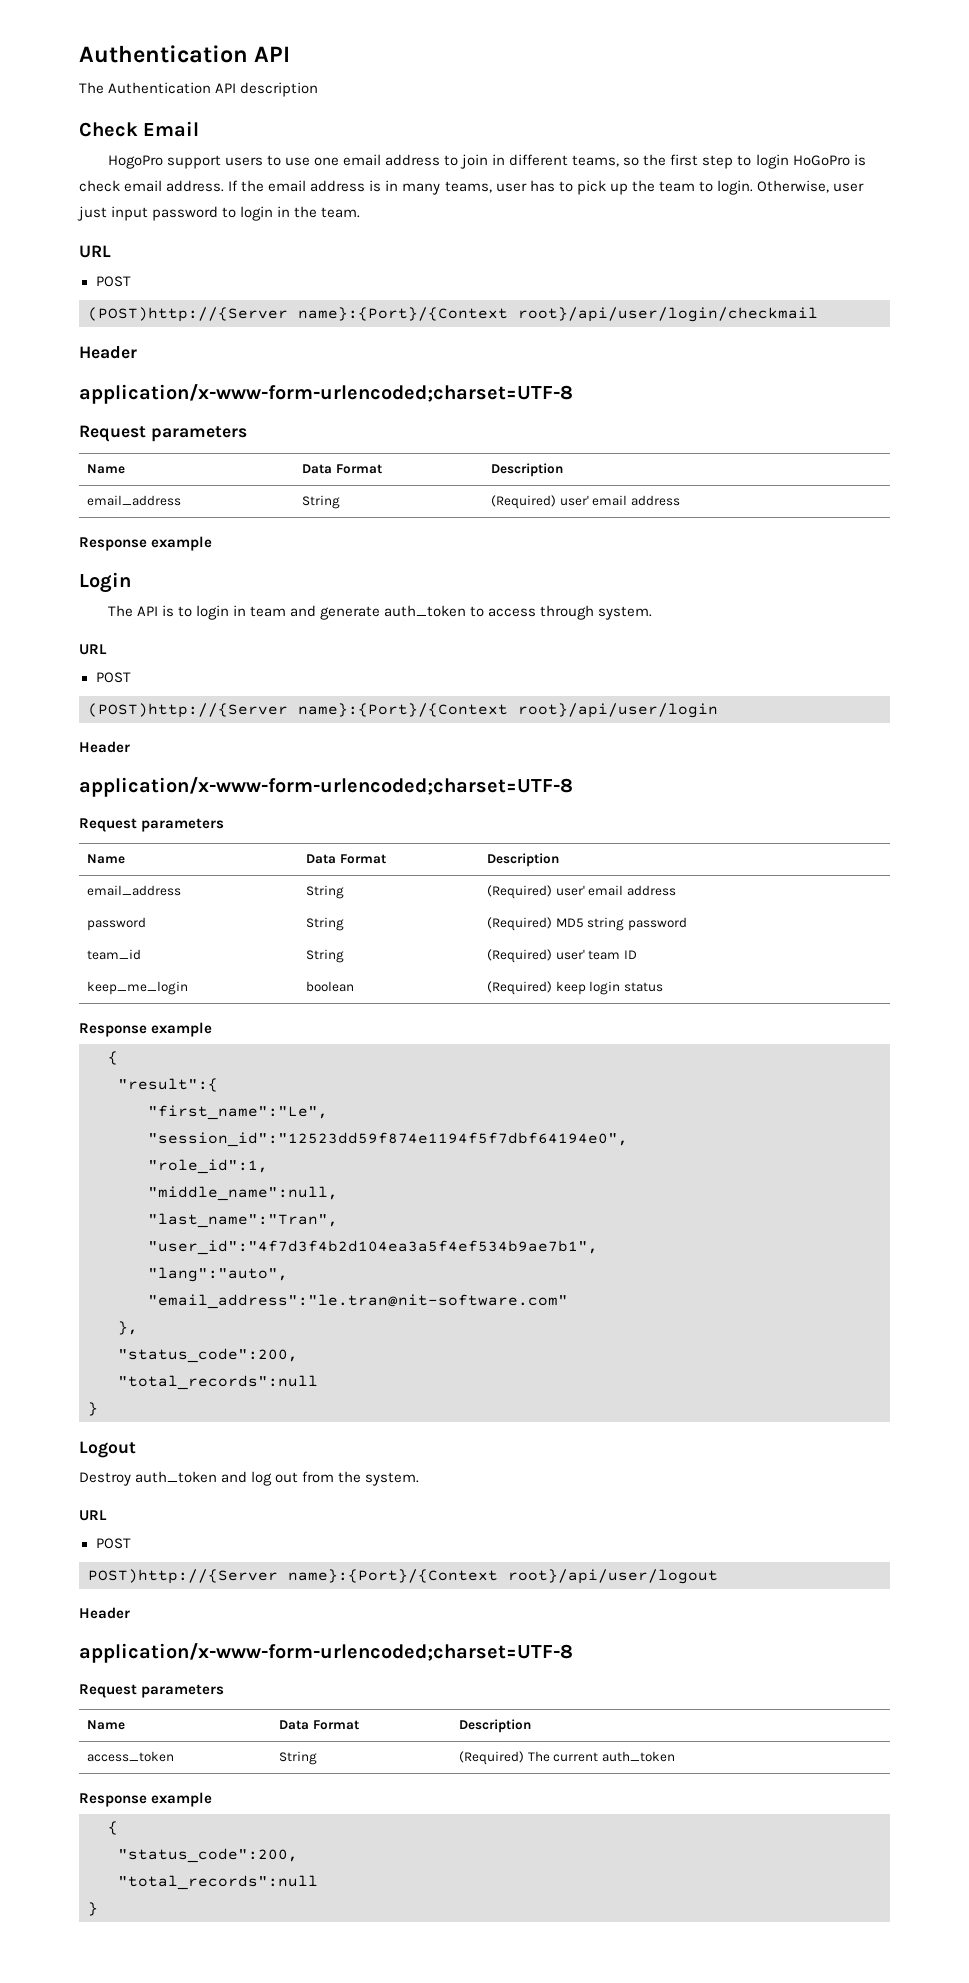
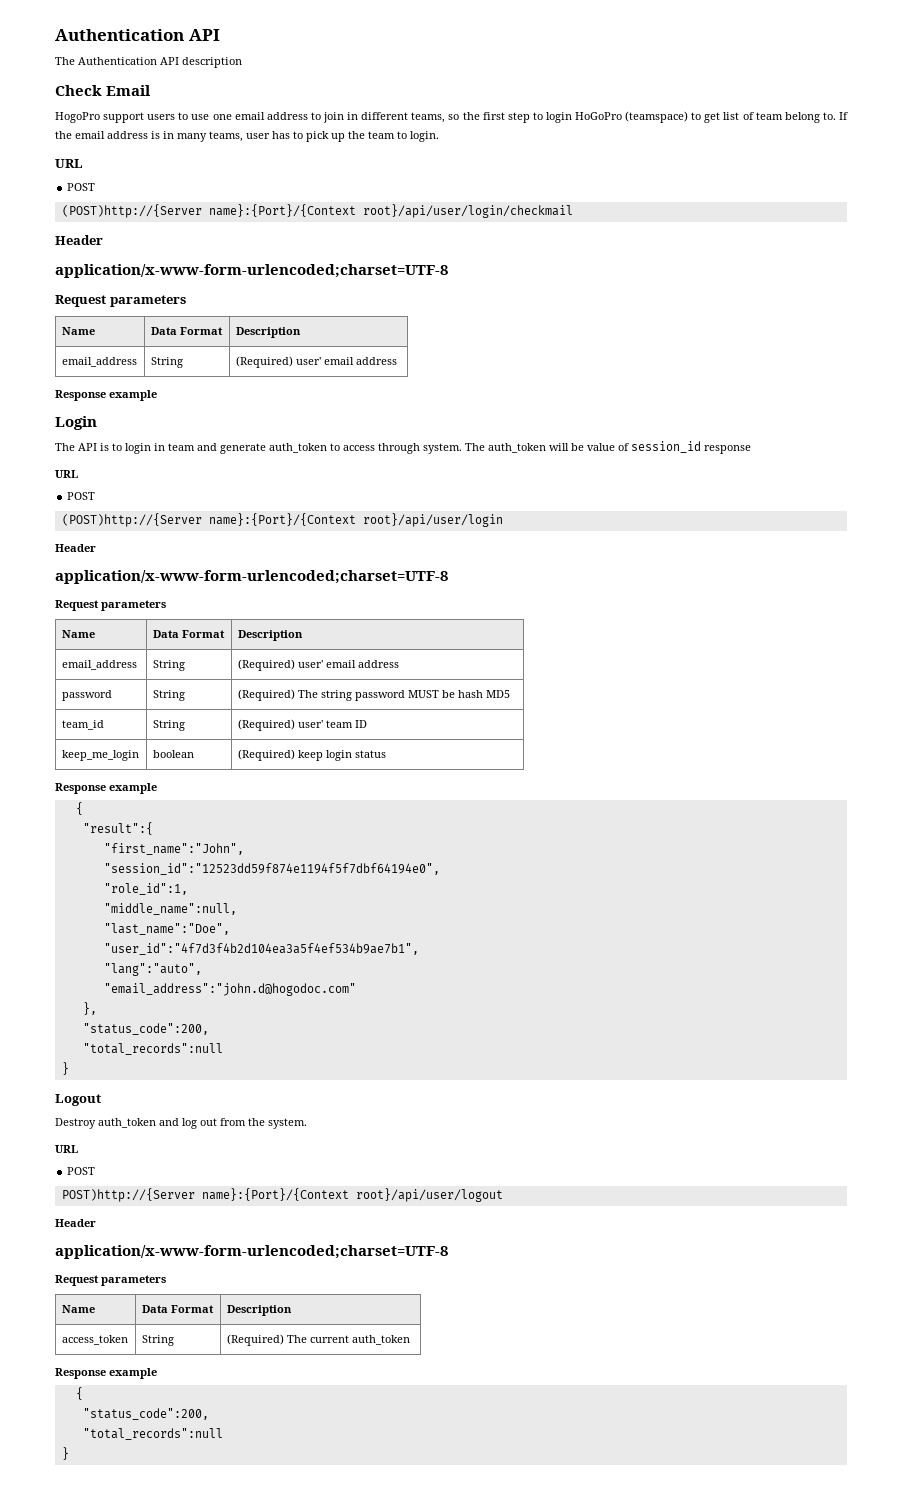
- HogoPro support users to use one email address to join in different teams, so the first step to login HoGoPro is check email address.
+ HogoPro support users to use one email address to join in different teams, so the first step to login HoGoPro (teamspace) to get list of team belong to.
- Otherwise, user just input password to login in the team.
+ The auth_token will be value of session_id response
- password | String | (Required) MD5 string password
+ password | String | (Required) The string password MUST be hash MD5
- "first_name":"Le",
+ "first_name":"John",
- "last_name":"Tran",
+ "last_name":"Doe",
- "email_address":"le.tran@nit-software.com"
+ "email_address":"john.d@hogodoc.com"

